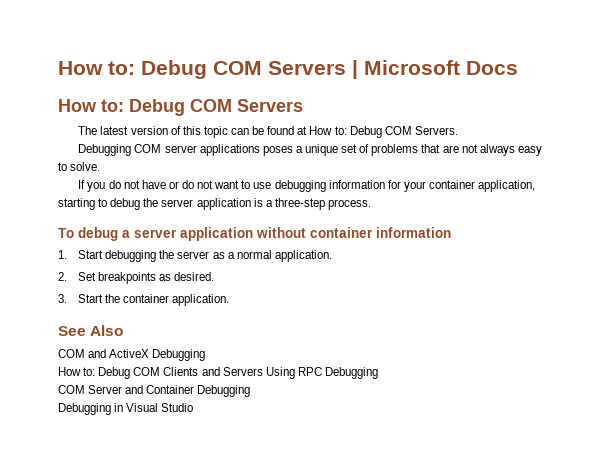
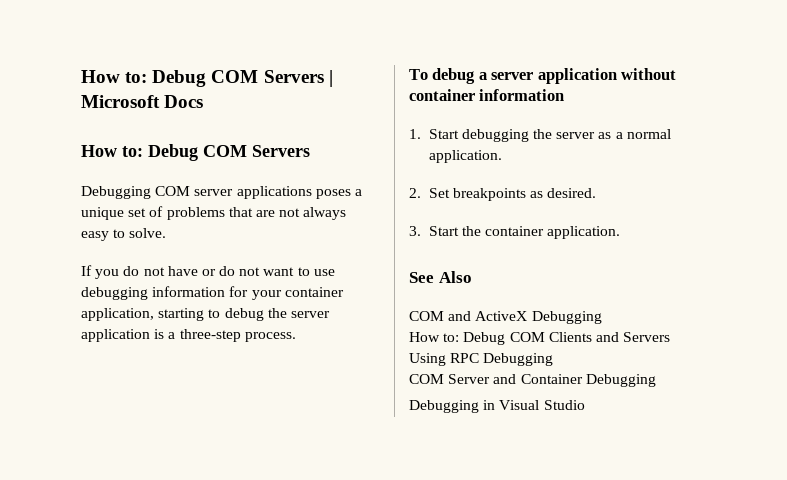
- The latest version of this topic can be found at How to: Debug COM Servers.

